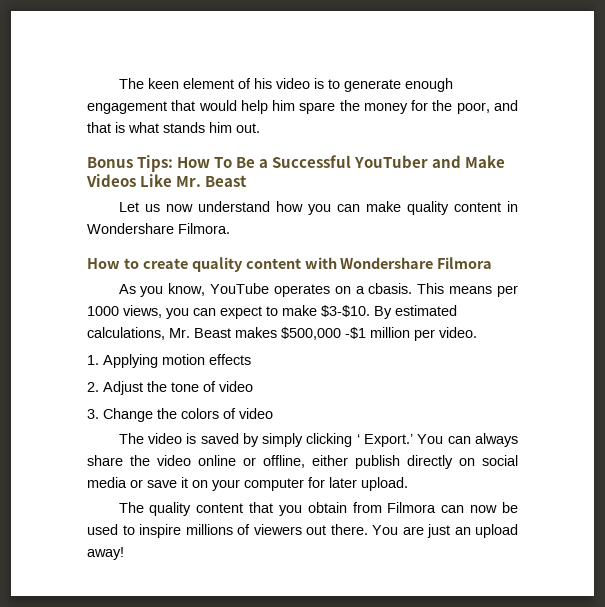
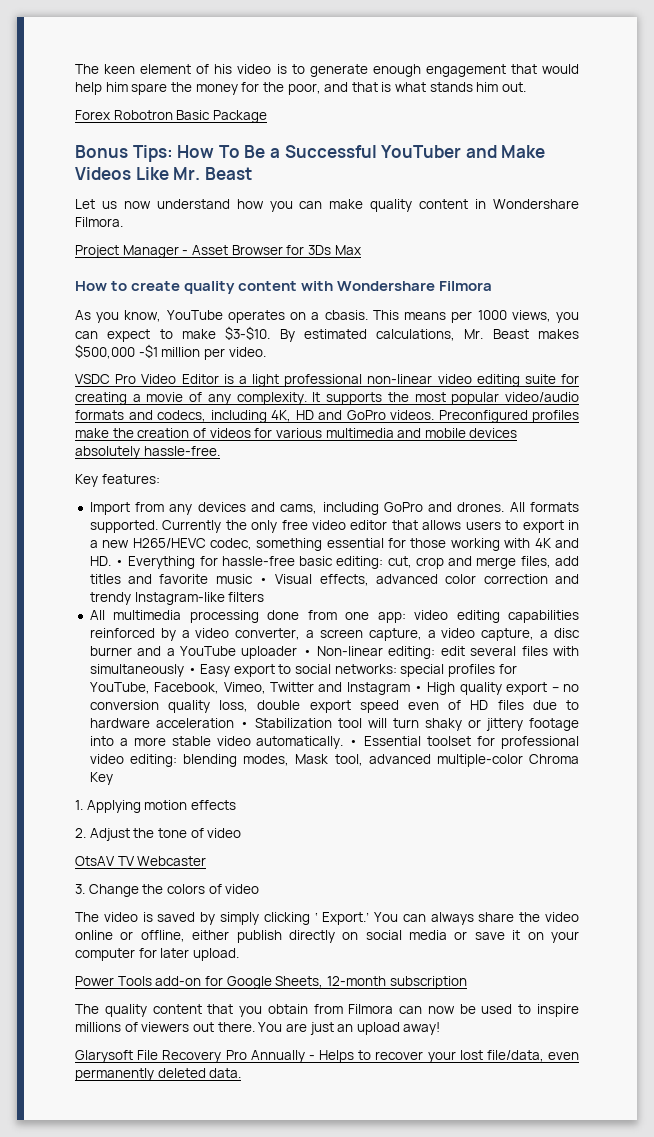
+ Forex Robotron Basic Package
+ Project Manager - Asset Browser for 3Ds Max
+ VSDC Pro Video Editor is a light professional non-linear video editing suite for creating a movie of any complexity. It supports the most popular video/audio formats and codecs, including 4K, HD and GoPro videos. Preconfigured profiles make the creation of videos for various multimedia and mobile devices absolutely hassle-free.
+ Key features:
+ Import from any devices and cams, including GoPro and drones. All formats supported. Сurrently the only free video editor that allows users to export in a new H265/HEVC codec, something essential for those working with 4K and HD. • Everything for hassle-free basic editing: cut, crop and merge files, add titles and favorite music • Visual effects, advanced color correction and trendy Instagram-like filters
+ All multimedia processing done from one app: video editing capabilities reinforced by a video converter, a screen capture, a video capture, a disc burner and a YouTube uploader • Non-linear editing: edit several files with simultaneously • Easy export to social networks: special profiles for YouTube, Facebook, Vimeo, Twitter and Instagram • High quality export – no conversion quality loss, double export speed even of HD files due to hardware acceleration • Stabilization tool will turn shaky or jittery footage into a more stable video automatically. • Essential toolset for professional video editing: blending modes, Mask tool, advanced multiple-color Chroma Key
+ OtsAV TV Webcaster
+ Power Tools add-on for Google Sheets, 12-month subscription
+ Glarysoft File Recovery Pro Annually - Helps to recover your lost file/data, even permanently deleted data.

